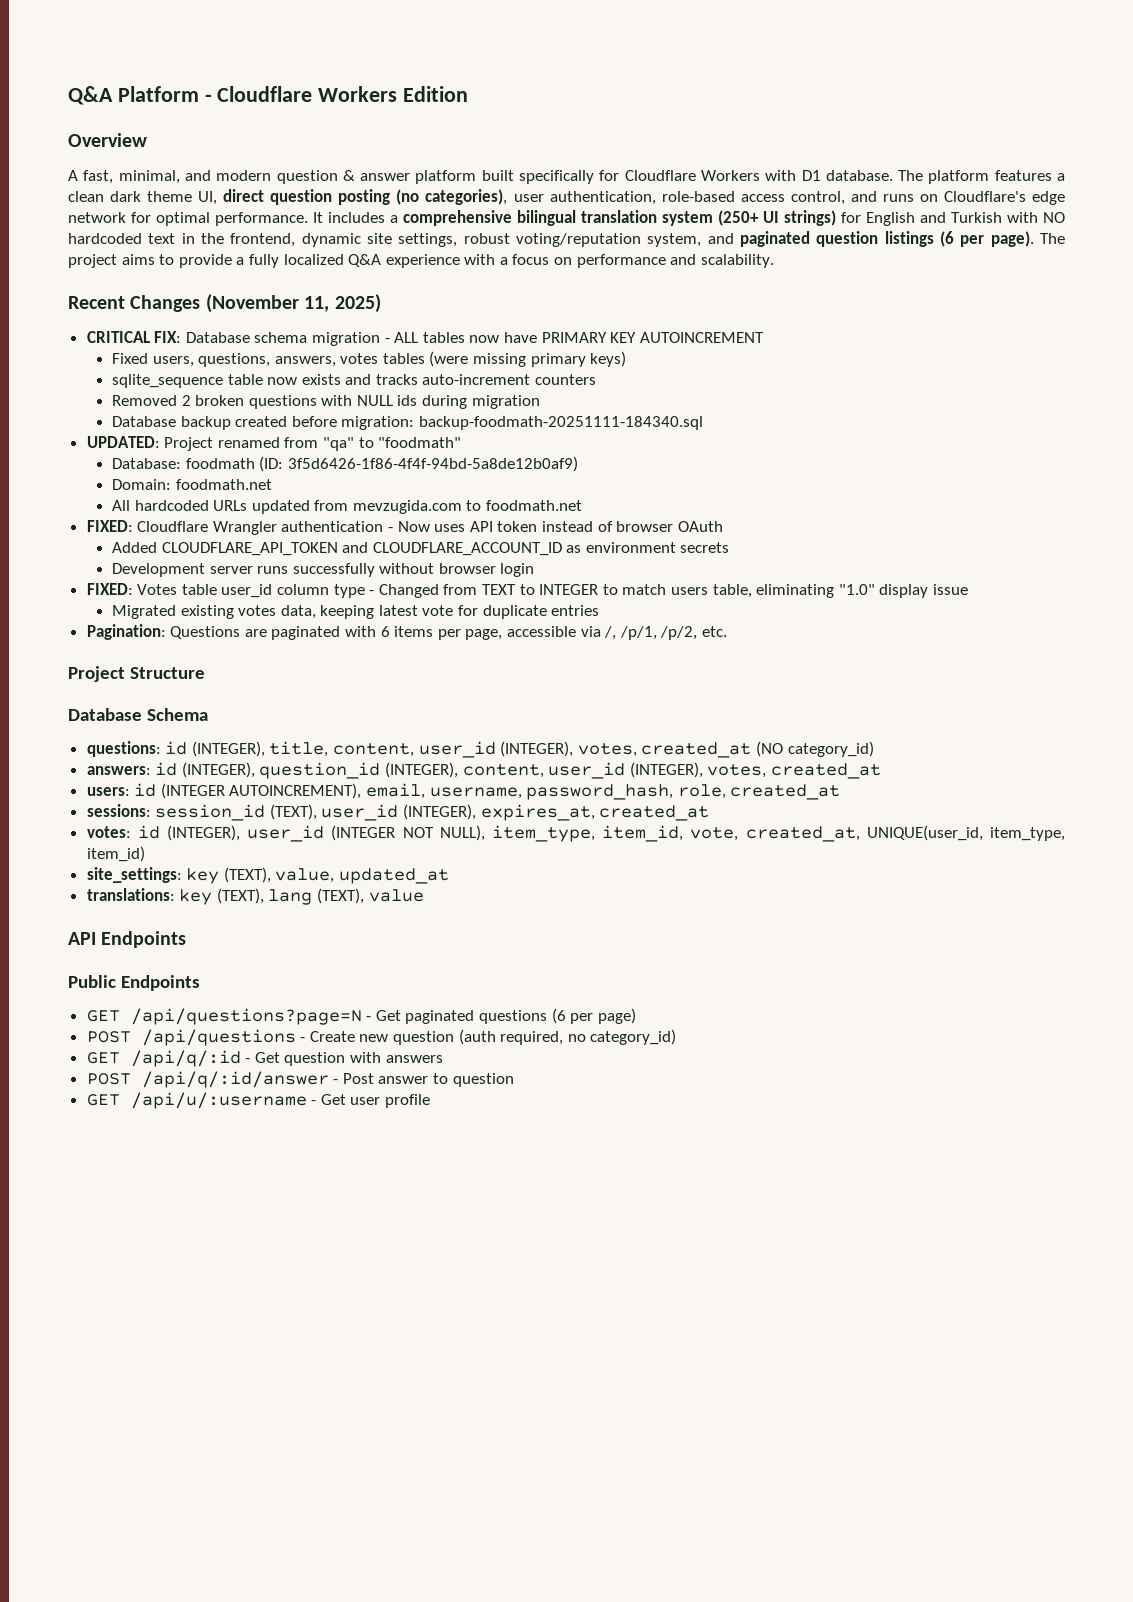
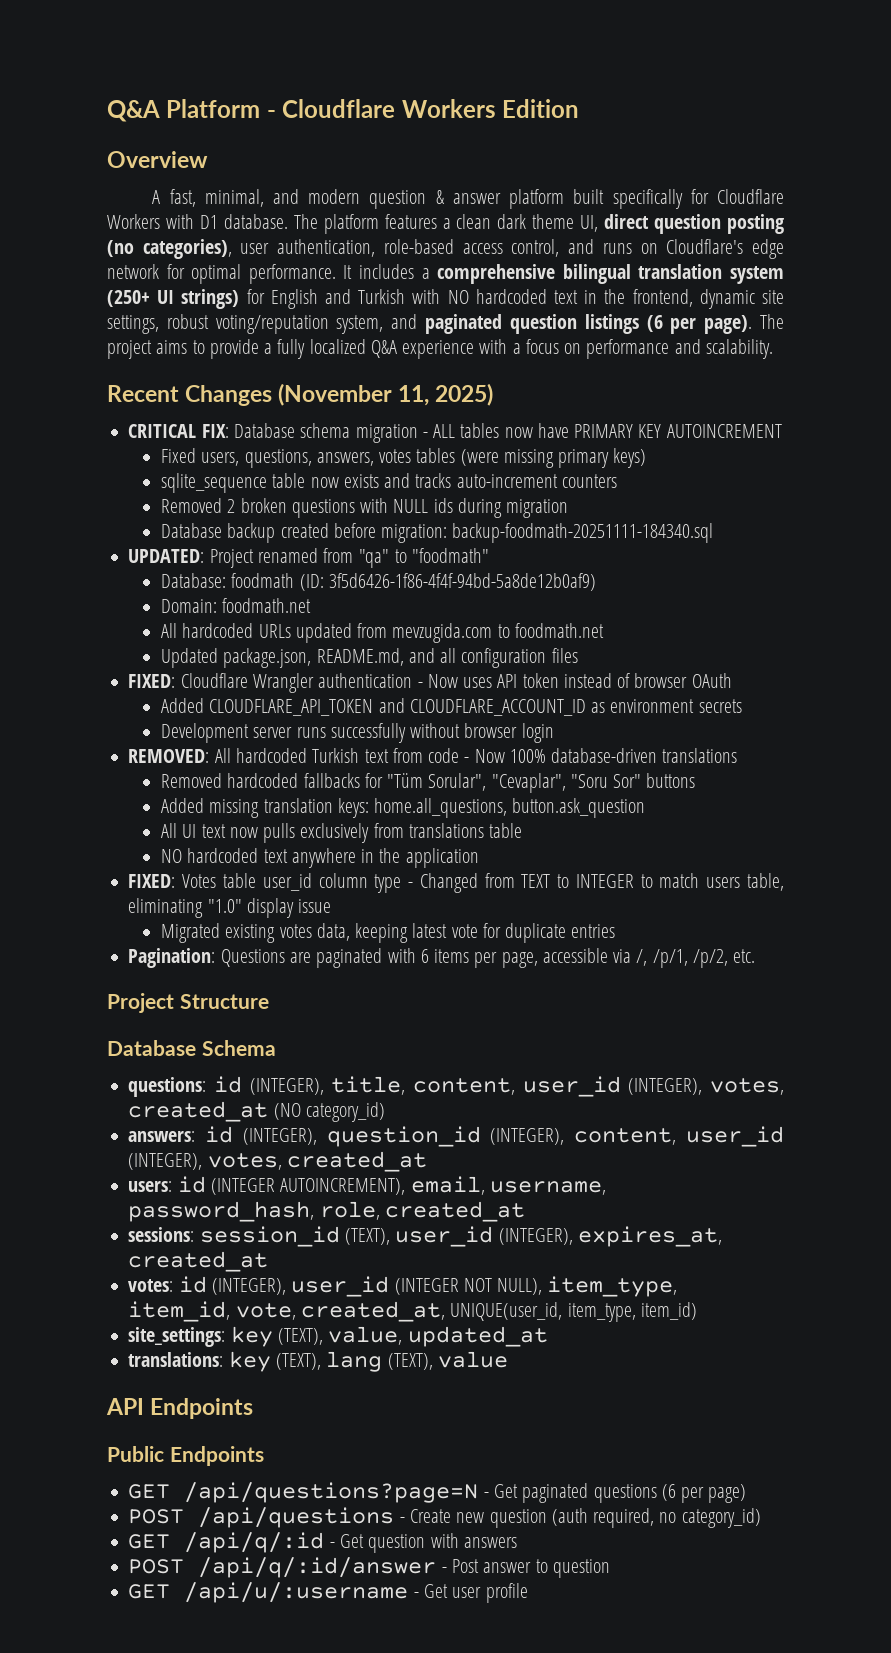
+ Updated package.json, README.md, and all configuration files
+ REMOVED: All hardcoded Turkish text from code - Now 100% database-driven translations
+ Removed hardcoded fallbacks for "Tüm Sorular", "Cevaplar", "Soru Sor" buttons
+ Added missing translation keys: home.all_questions, button.ask_question
+ All UI text now pulls exclusively from translations table
+ NO hardcoded text anywhere in the application

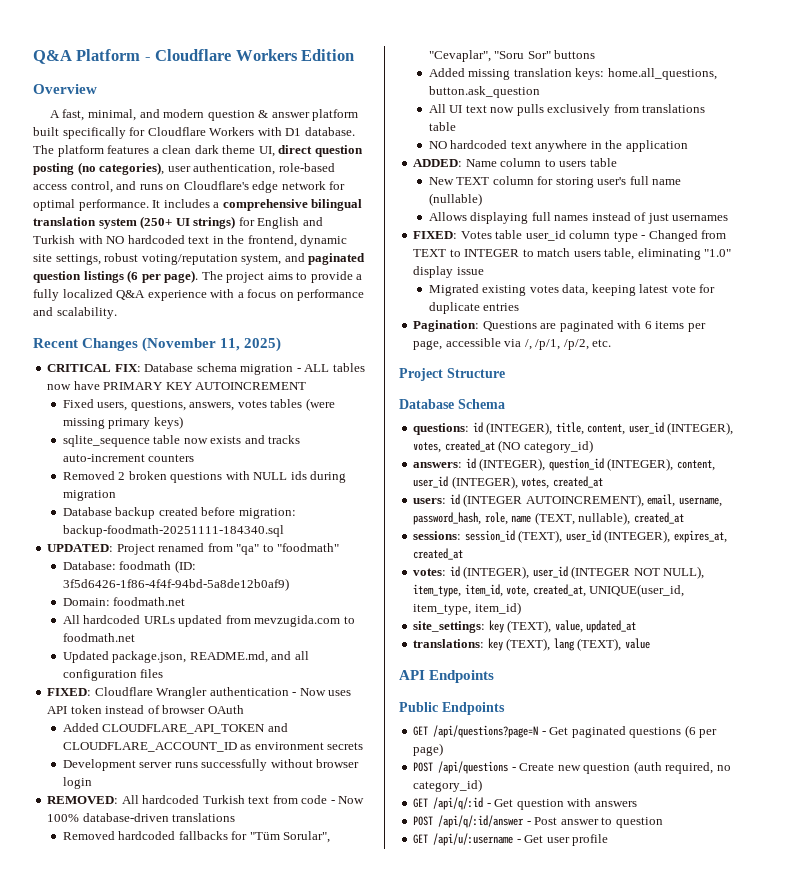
+ ADDED: Name column to users table
+ New TEXT column for storing user's full name (nullable)
+ Allows displaying full names instead of just usernames
- users: id (INTEGER AUTOINCREMENT), email, username, password_hash, role, created_at
+ users: id (INTEGER AUTOINCREMENT), email, username, password_hash, role, name (TEXT, nullable), created_at

